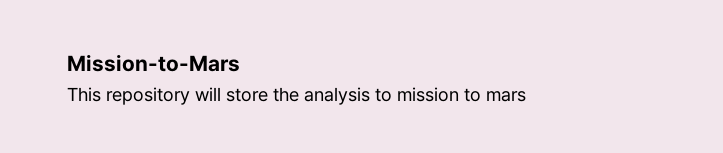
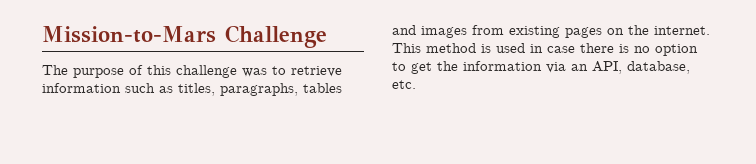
- Mission-to-Mars
- This repository will store the analysis to mission to mars
+ Mission-to-Mars Challenge
+ The purpose of this challenge was to retrieve information such as titles, paragraphs, tables and images from existing pages on the internet. This method is used in case there is no option to get the information via an API, database, etc.

